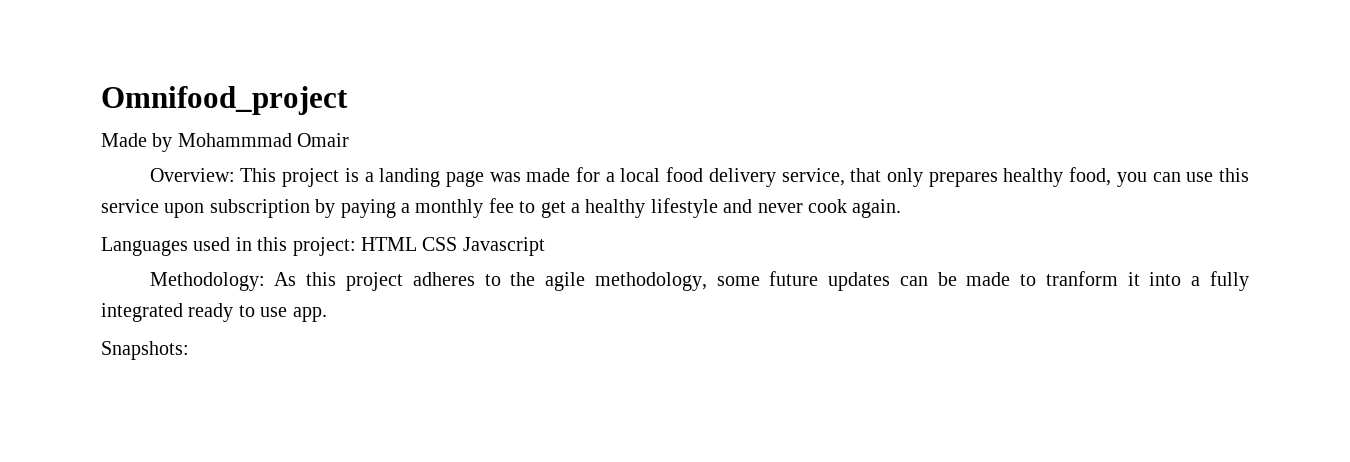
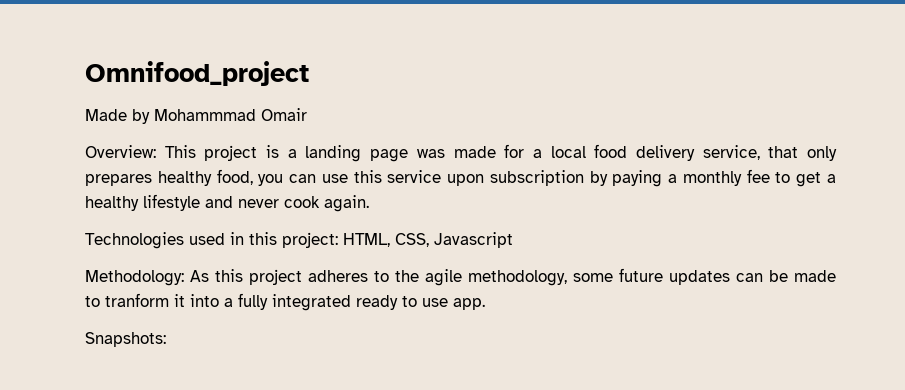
- Languages used in this project: HTML CSS Javascript
+ Technologies used in this project: HTML, CSS, Javascript

